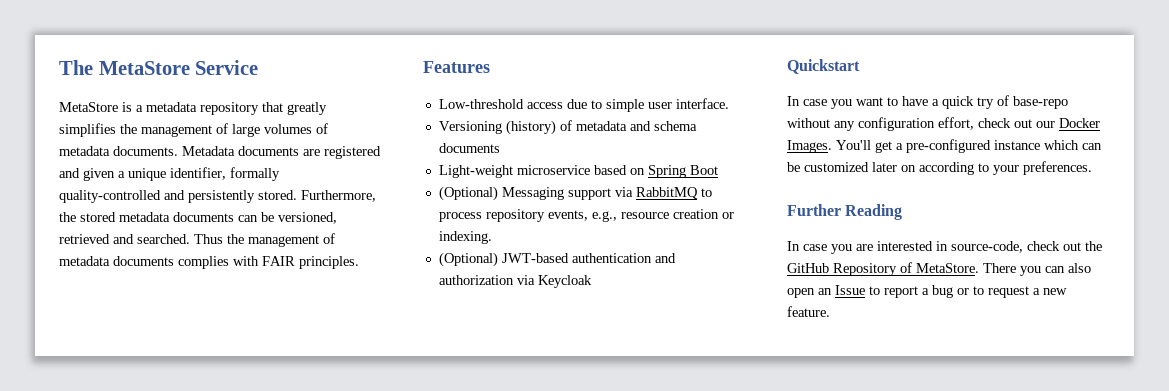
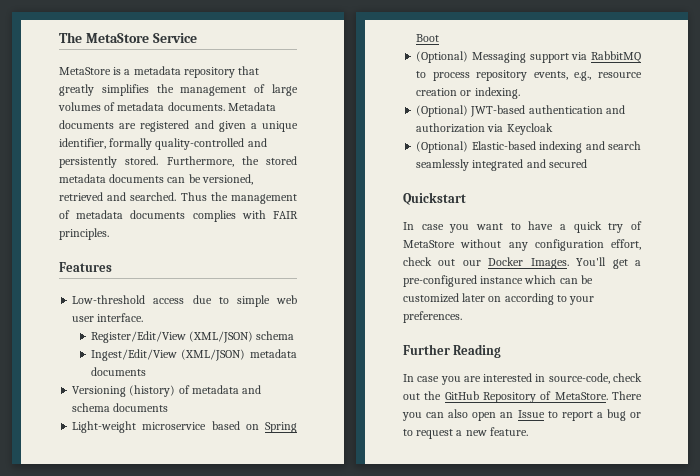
- Low-threshold access due to simple user interface.
+ Low-threshold access due to simple web user interface.
+ Register/Edit/View (XML/JSON) schema
+ Ingest/Edit/View (XML/JSON) metadata documents
+ (Optional) Elastic-based indexing and search seamlessly integrated and secured
- In case you want to have a quick try of base-repo without any configuration effort, check out our Docker Images.
+ In case you want to have a quick try of MetaStore without any configuration effort, check out our Docker Images.

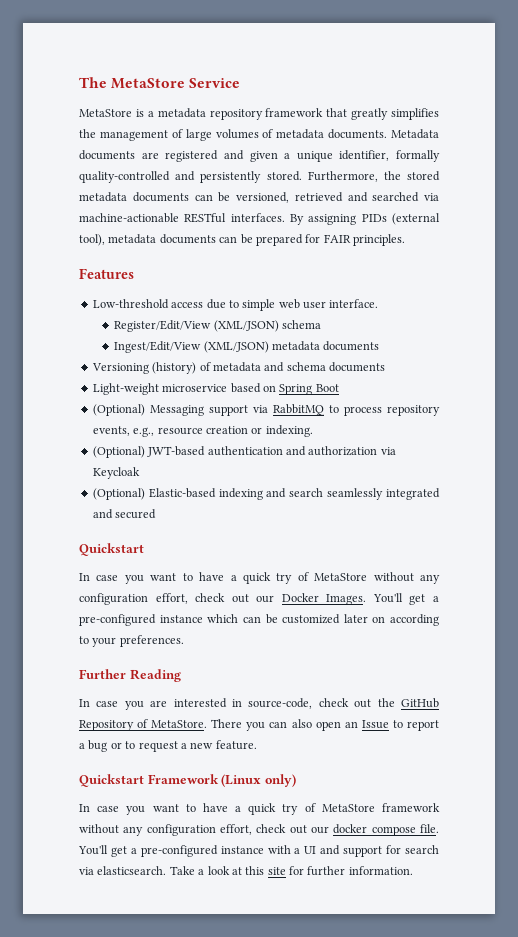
- MetaStore is a metadata repository that greatly simplifies the management of large volumes of metadata documents.
+ MetaStore is a metadata repository framework that greatly simplifies the management of large volumes of metadata documents.
- Furthermore, the stored metadata documents can be versioned, retrieved and searched. Thus the management of metadata documents complies with FAIR principles.
+ Furthermore, the stored metadata documents can be versioned, retrieved and searched via machine-actionable RESTful interfaces. By assigning PIDs (external tool), metadata documents can be prepared for FAIR principles.
+ Quickstart Framework (Linux only)
+ In case you want to have a quick try of MetaStore framework without any configuration effort, check out our docker compose file. You'll get a pre-configured instance with a UI and support for search via elasticsearch. Take a look at this site for further information.

